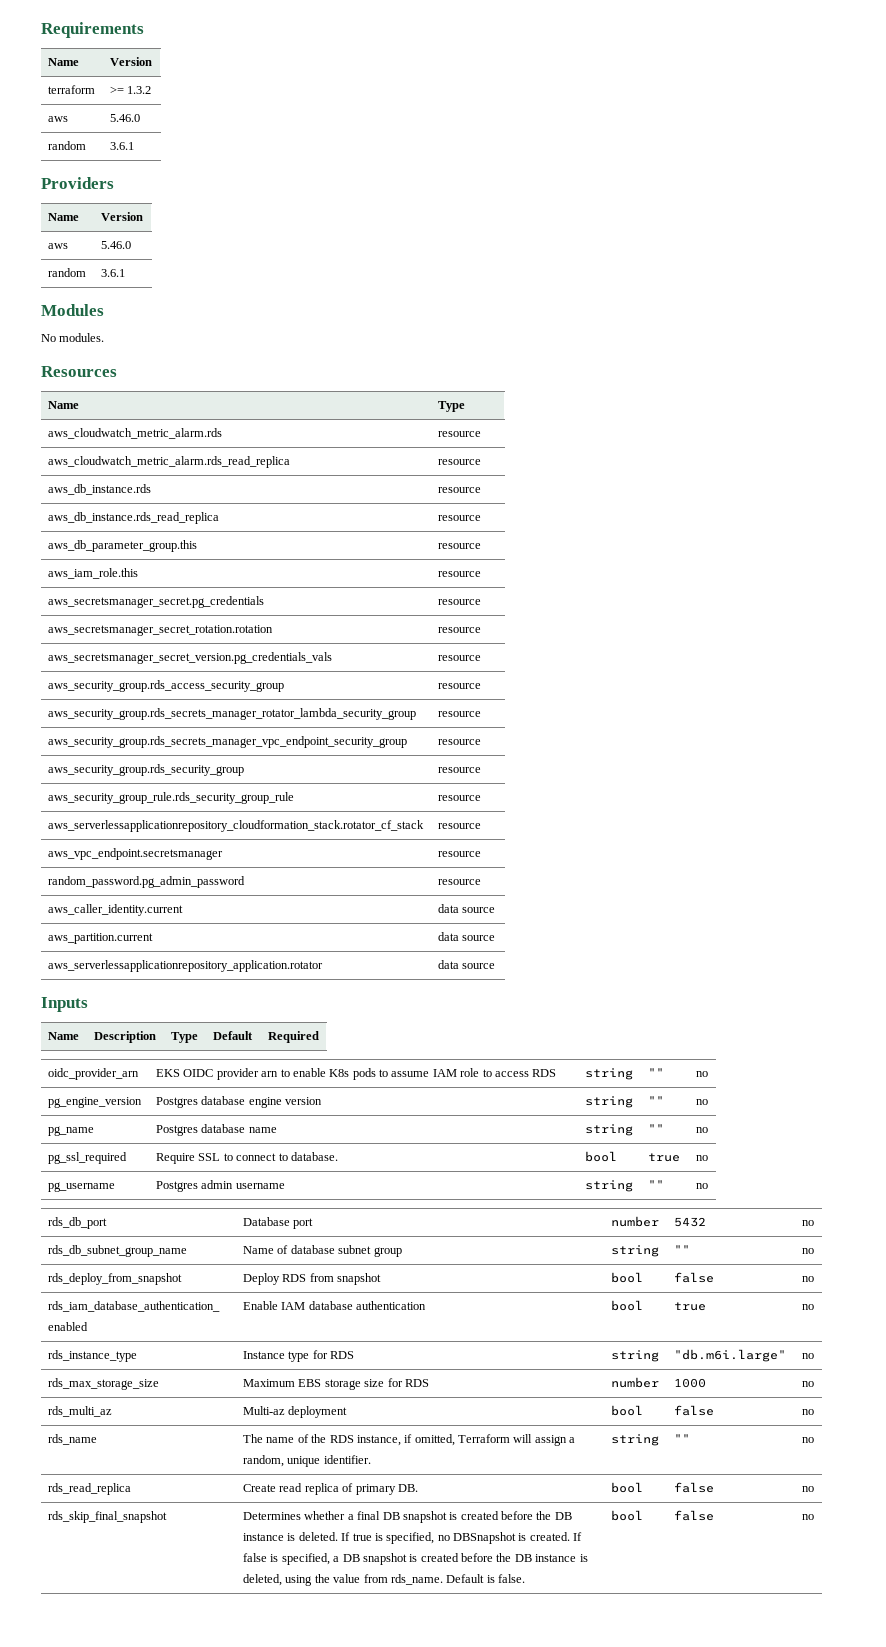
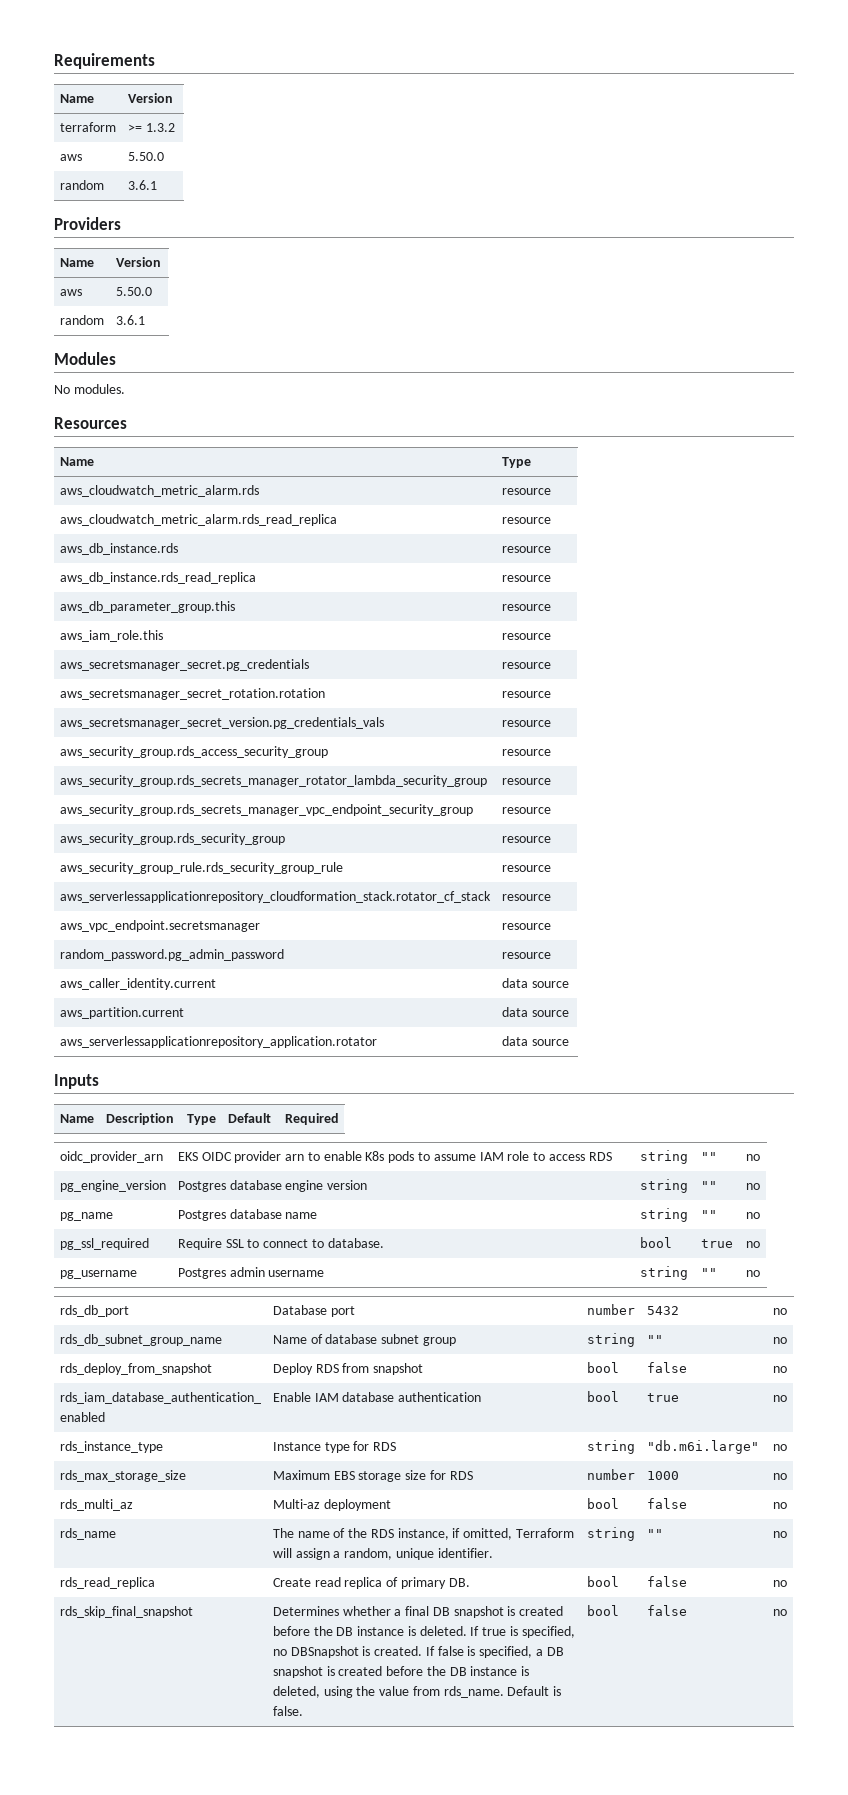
  terraform | >= 1.3.2
- aws | 5.46.0
+ aws | 5.50.0
  Providers
  Name | Version
- aws | 5.46.0
+ aws | 5.50.0

